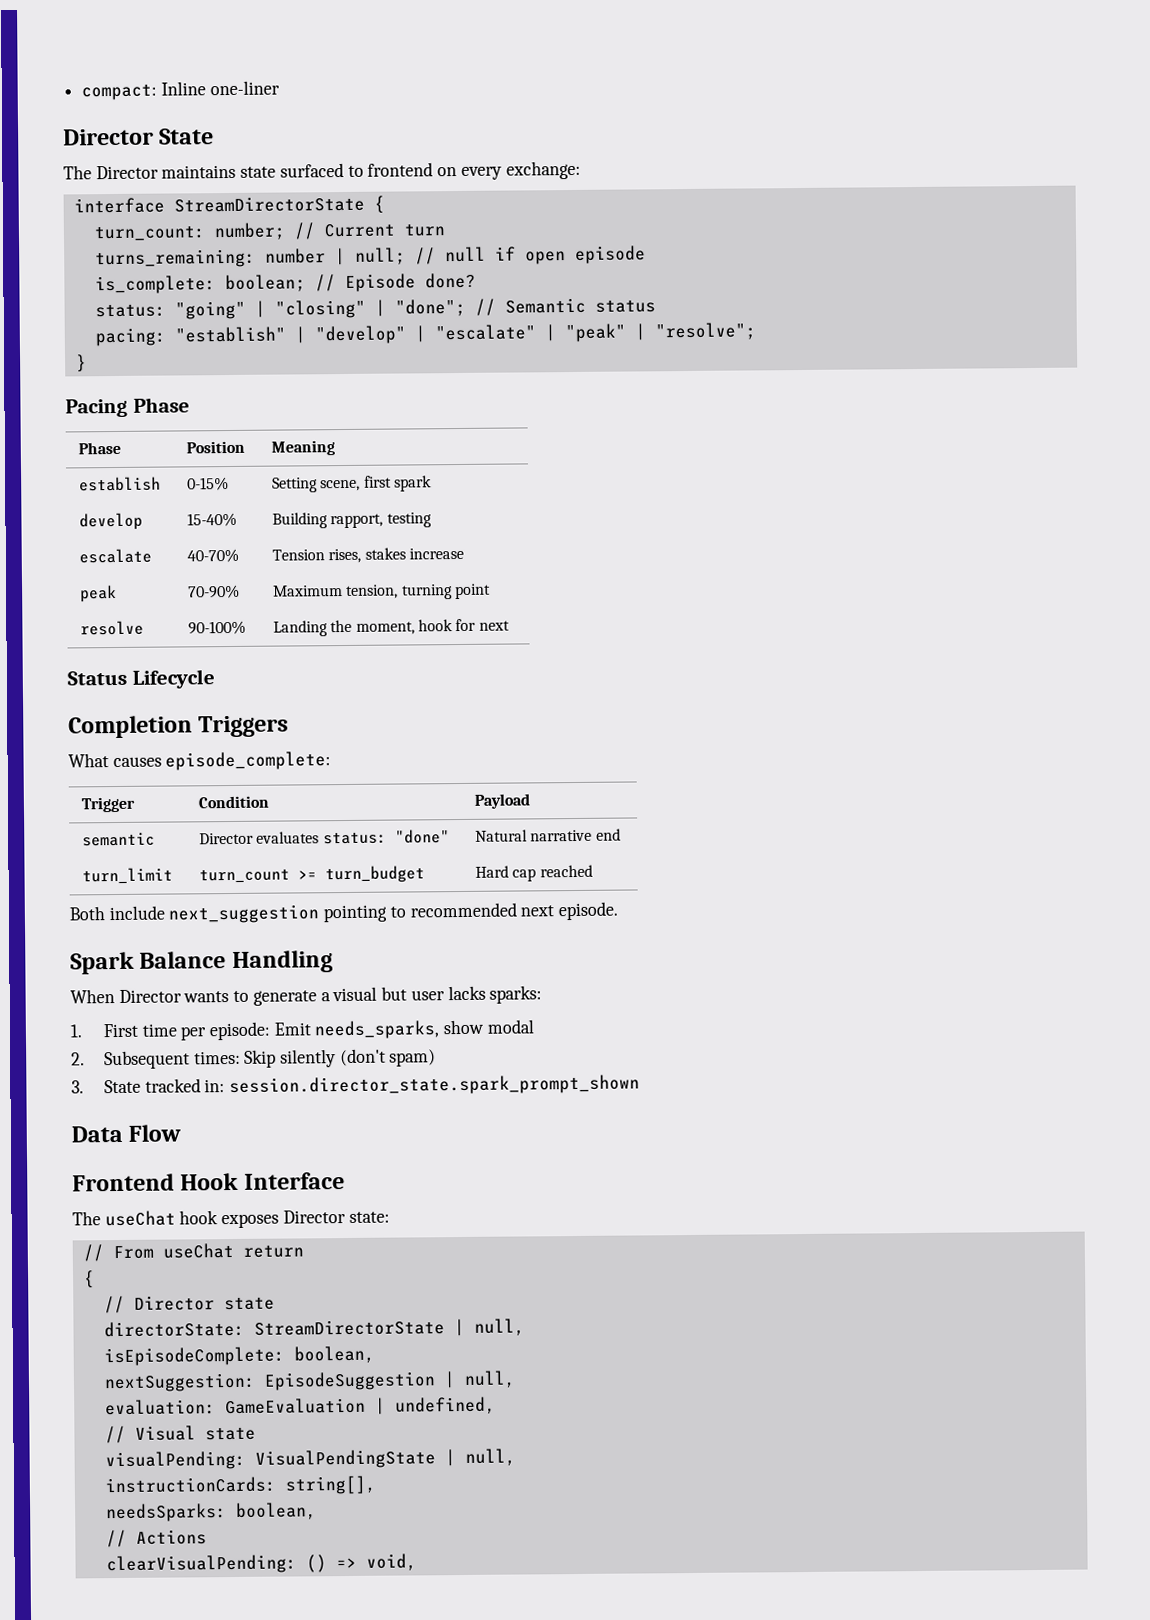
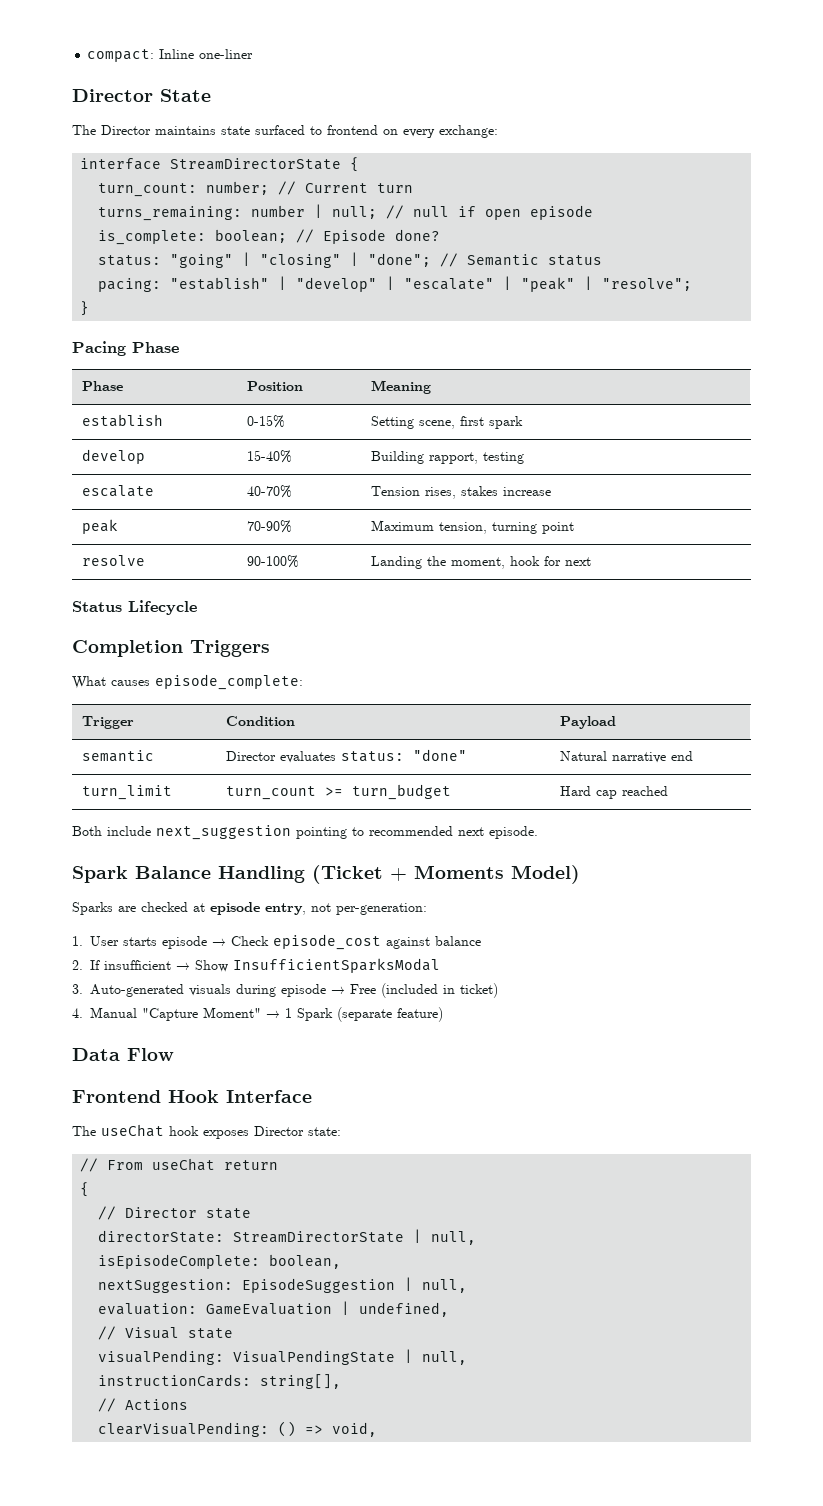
- Spark Balance Handling
- When Director wants to generate a visual but user lacks sparks:
- 1. First time per episode: Emit needs_sparks, show modal
- 2. Subsequent times: Skip silently (don't spam)
- 3. State tracked in: session.director_state.spark_prompt_shown
+ Spark Balance Handling (Ticket + Moments Model)
+ Sparks are checked at episode entry, not per-generation:
+ 1. User starts episode → Check episode_cost against balance
+ 2. If insufficient → Show InsufficientSparksModal
+ 3. Auto-generated visuals during episode → Free (included in ticket)
+ 4. Manual "Capture Moment" → 1 Spark (separate feature)
- needsSparks: boolean,

